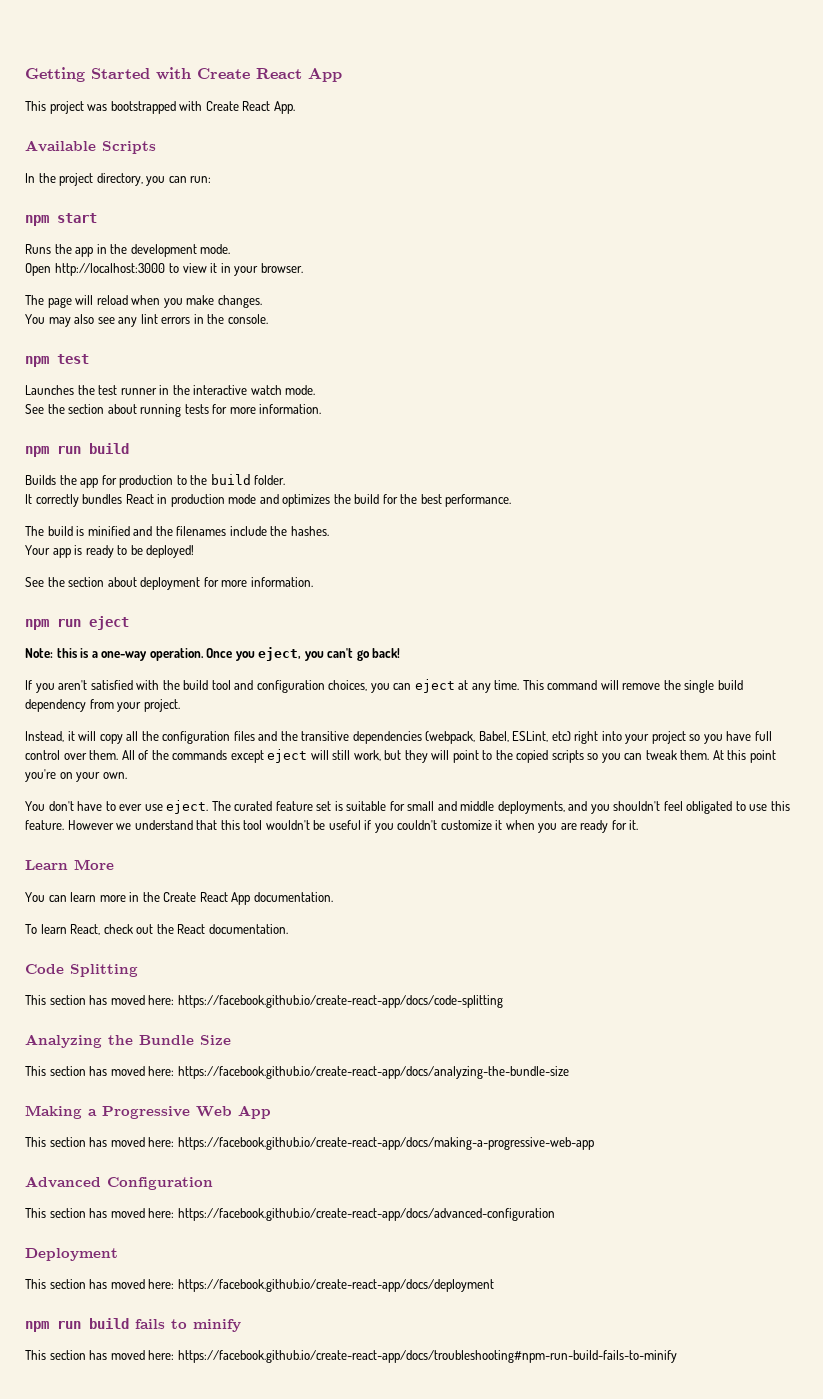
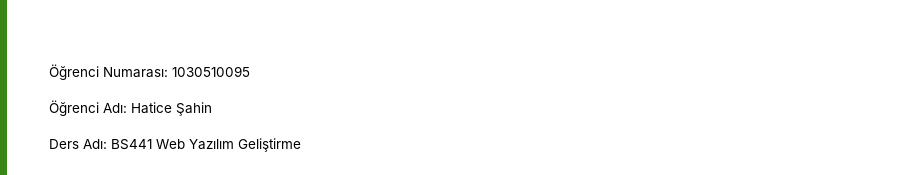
- Getting Started with Create React App
- This project was bootstrapped with Create React App.
- Available Scripts
- In the project directory, you can run:
- npm start
- Runs the app in the development mode.
- Open http://localhost:3000 to view it in your browser.
- The page will reload when you make changes.
- You may also see any lint errors in the console.
- npm test
- Launches the test runner in the interactive watch mode.
- See the section about running tests for more information.
- npm run build
- Builds the app for production to the build folder.
- It correctly bundles React in production mode and optimizes the build for the best performance.
- The build is minified and the filenames include the hashes.
- Your app is ready to be deployed!
- See the section about deployment for more information.
- npm run eject
- Note: this is a one-way operation. Once you eject, you can't go back!
- If you aren't satisfied with the build tool and configuration choices, you can eject at any time. This command will remove the single build dependency from your project.
- Instead, it will copy all the configuration files and the transitive dependencies (webpack, Babel, ESLint, etc) right into your project so you have full control over them. All of the commands except eject will still work, but they will point to the copied scripts so you can tweak them. At this point you're on your own.
- You don't have to ever use eject. The curated feature set is suitable for small and middle deployments, and you shouldn't feel obligated to use this feature. However we understand that this tool wouldn't be useful if you couldn't customize it when you are ready for it.
- Learn More
- You can learn more in the Create React App documentation.
- To learn React, check out the React documentation.
- Code Splitting
- This section has moved here: https://facebook.github.io/create-react-app/docs/code-splitting
- Analyzing the Bundle Size
- This section has moved here: https://facebook.github.io/create-react-app/docs/analyzing-the-bundle-size
- Making a Progressive Web App
- This section has moved here: https://facebook.github.io/create-react-app/docs/making-a-progressive-web-app
- Advanced Configuration
- This section has moved here: https://facebook.github.io/create-react-app/docs/advanced-configuration
- Deployment
- This section has moved here: https://facebook.github.io/create-react-app/docs/deployment
- npm run build fails to minify
- This section has moved here: https://facebook.github.io/create-react-app/docs/troubleshooting#npm-run-build-fails-to-minify
+ Öğrenci Numarası: 1030510095
+ Öğrenci Adı: Hatice Şahin
+ Ders Adı: BS441 Web Yazılım Geliştirme

